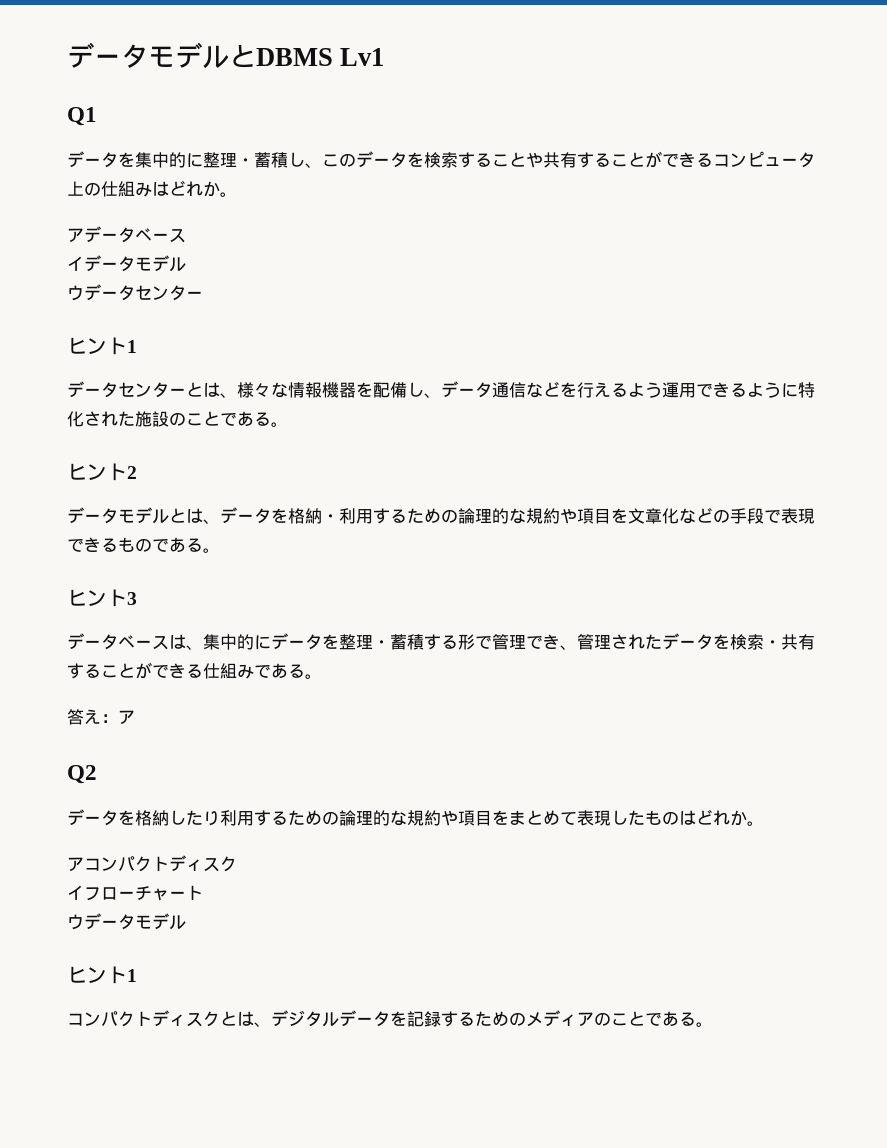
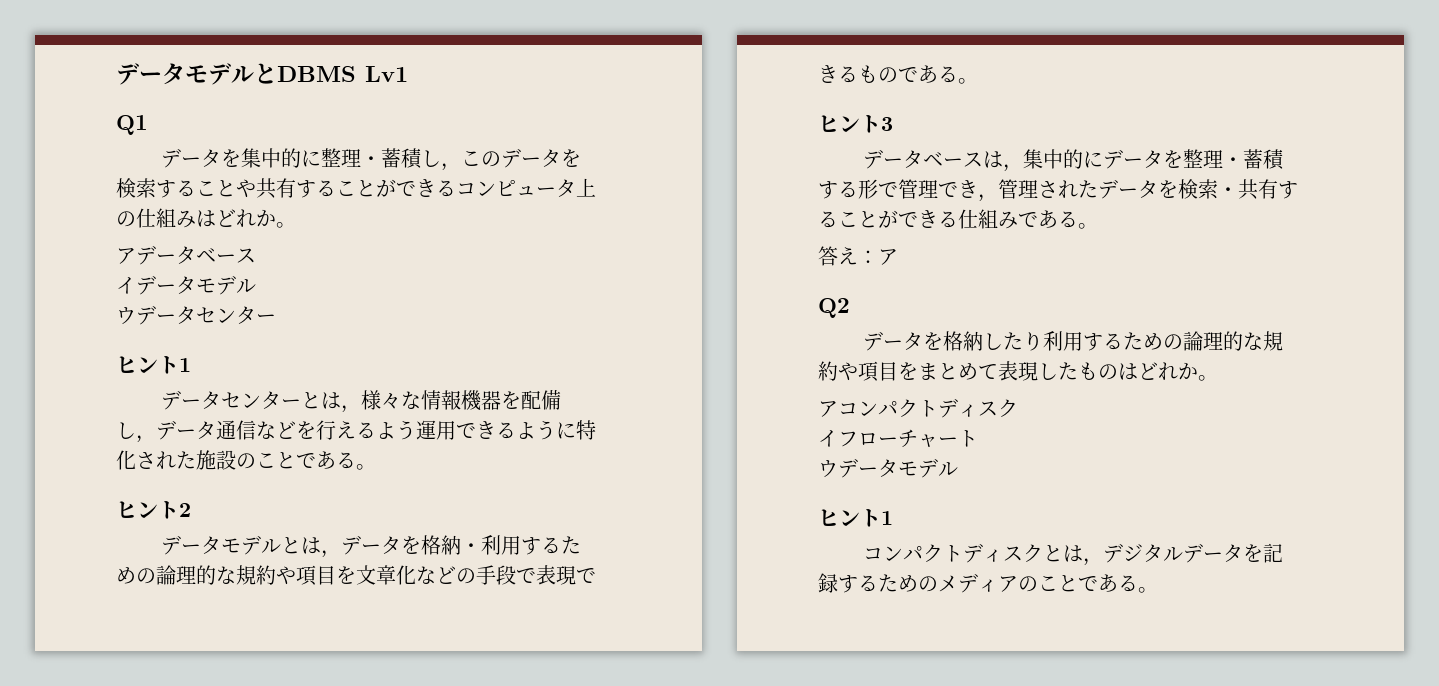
- データを集中的に整理・蓄積し、このデータを検索することや共有することができるコンピュータ上の仕組みはどれか。
+ データを集中的に整理・蓄積し，このデータを検索することや共有することができるコンピュータ上の仕組みはどれか。
- データセンターとは、様々な情報機器を配備し、データ通信などを行えるよう運用できるように特化された施設のことである。
+ データセンターとは，様々な情報機器を配備し，データ通信などを行えるよう運用できるように特化された施設のことである。
- データモデルとは、データを格納・利用するための論理的な規約や項目を文章化などの手段で表現できるものである。
+ データモデルとは，データを格納・利用するための論理的な規約や項目を文章化などの手段で表現できるものである。
- データベースは、集中的にデータを整理・蓄積する形で管理でき、管理されたデータを検索・共有することができる仕組みである。
+ データベースは，集中的にデータを整理・蓄積する形で管理でき，管理されたデータを検索・共有することができる仕組みである。
- コンパクトディスクとは、デジタルデータを記録するためのメディアのことである。
+ コンパクトディスクとは，デジタルデータを記録するためのメディアのことである。

